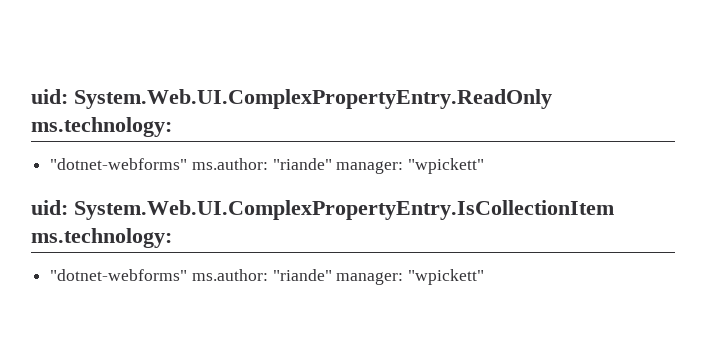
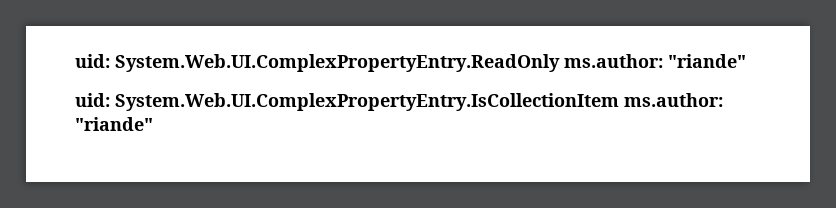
- uid: System.Web.UI.ComplexPropertyEntry.ReadOnly ms.technology:
- "dotnet-webforms" ms.author: "riande" manager: "wpickett"
+ uid: System.Web.UI.ComplexPropertyEntry.ReadOnly ms.author: "riande"
- uid: System.Web.UI.ComplexPropertyEntry.IsCollectionItem ms.technology:
- "dotnet-webforms" ms.author: "riande" manager: "wpickett"
+ uid: System.Web.UI.ComplexPropertyEntry.IsCollectionItem ms.author: "riande"

